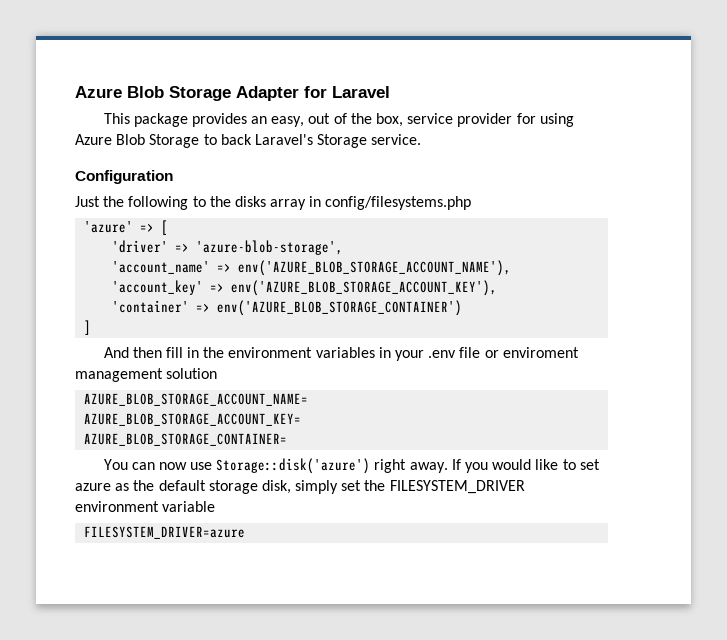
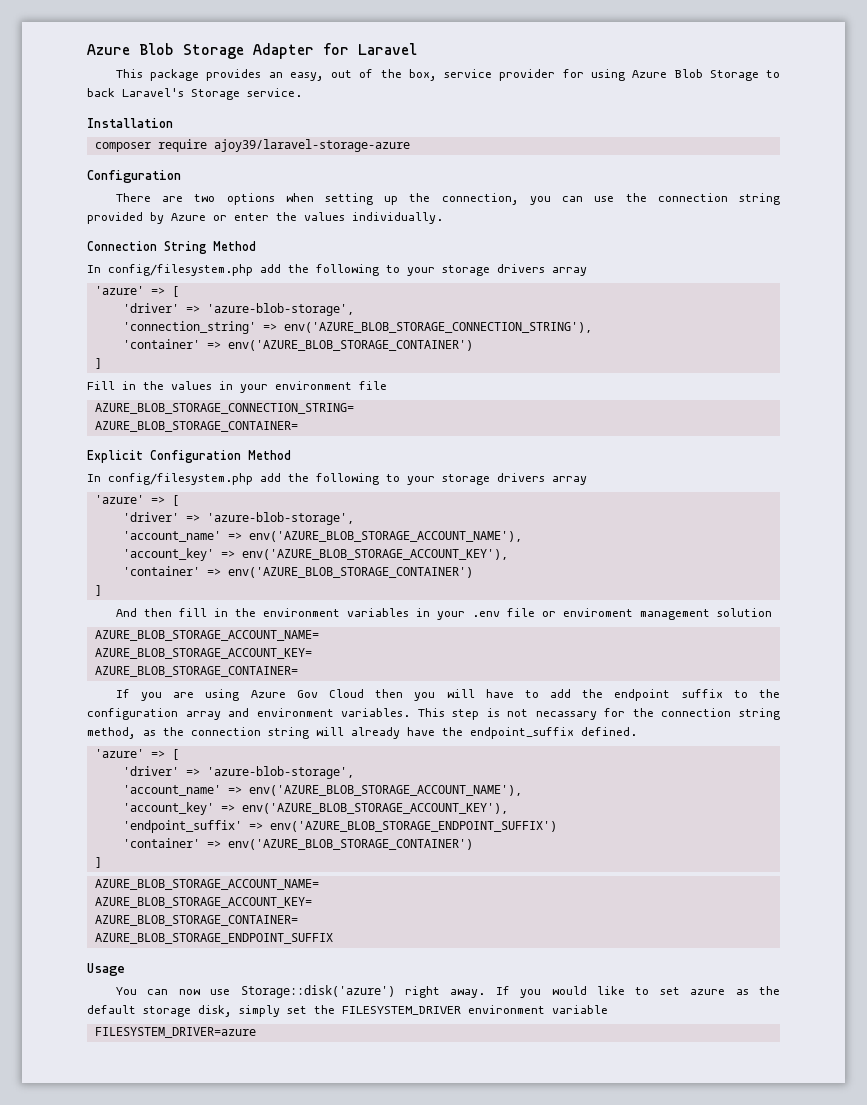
+ Installation
+ composer require ajoy39/laravel-storage-azure
  Configuration
- Just the following to the disks array in config/filesystems.php
+ There are two options when setting up the connection, you can use the connection string provided by Azure or enter the values individually.
+ Connection String Method
+ In config/filesystem.php add the following to your storage drivers array
+ 'azure' => [
+ 'driver' => 'azure-blob-storage',
+ 'connection_string' => env('AZURE_BLOB_STORAGE_CONNECTION_STRING'),
+ 'container' => env('AZURE_BLOB_STORAGE_CONTAINER')
+ ]
+ Fill in the values in your environment file
+ AZURE_BLOB_STORAGE_CONNECTION_STRING=
+ AZURE_BLOB_STORAGE_CONTAINER=
+ Explicit Configuration Method
+ In config/filesystem.php add the following to your storage drivers array
+ If you are using Azure Gov Cloud then you will have to add the endpoint suffix to the configuration array and environment variables. This step is not necassary for the connection string method, as the connection string will already have the endpoint_suffix defined.
+ 'azure' => [
+ 'driver' => 'azure-blob-storage',
+ 'account_name' => env('AZURE_BLOB_STORAGE_ACCOUNT_NAME'),
+ 'account_key' => env('AZURE_BLOB_STORAGE_ACCOUNT_KEY'),
+ 'endpoint_suffix' => env('AZURE_BLOB_STORAGE_ENDPOINT_SUFFIX')
+ 'container' => env('AZURE_BLOB_STORAGE_CONTAINER')
+ ]
+ AZURE_BLOB_STORAGE_ACCOUNT_NAME=
+ AZURE_BLOB_STORAGE_ACCOUNT_KEY=
+ AZURE_BLOB_STORAGE_CONTAINER=
+ AZURE_BLOB_STORAGE_ENDPOINT_SUFFIX
+ Usage

